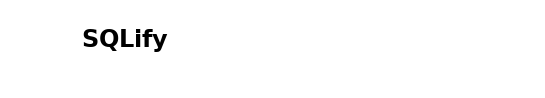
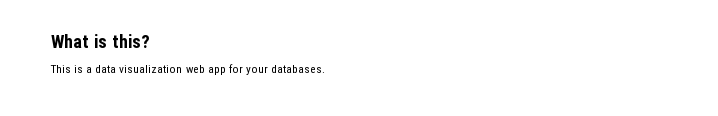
- SQLify
+ What is this?
+ This is a data visualization web app for your databases.

